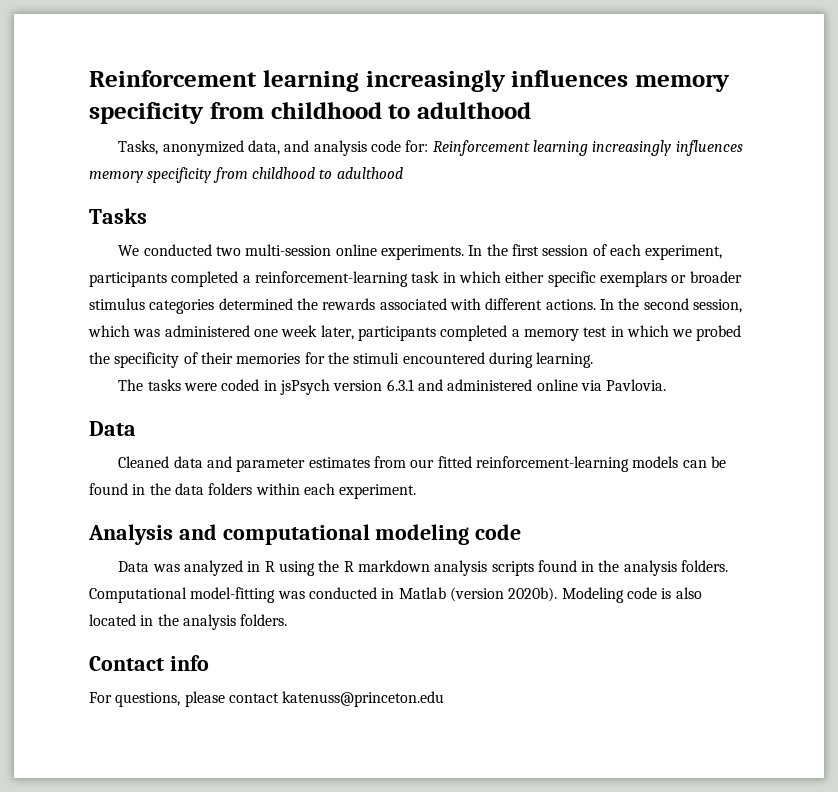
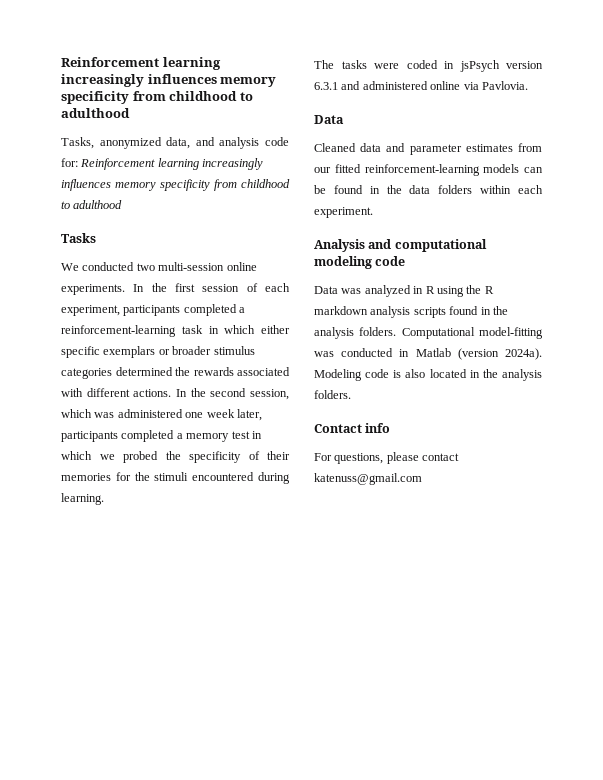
- Computational model-fitting was conducted in Matlab (version 2020b).
+ Computational model-fitting was conducted in Matlab (version 2024a).
- For questions, please contact katenuss@princeton.edu
+ For questions, please contact katenuss@gmail.com

